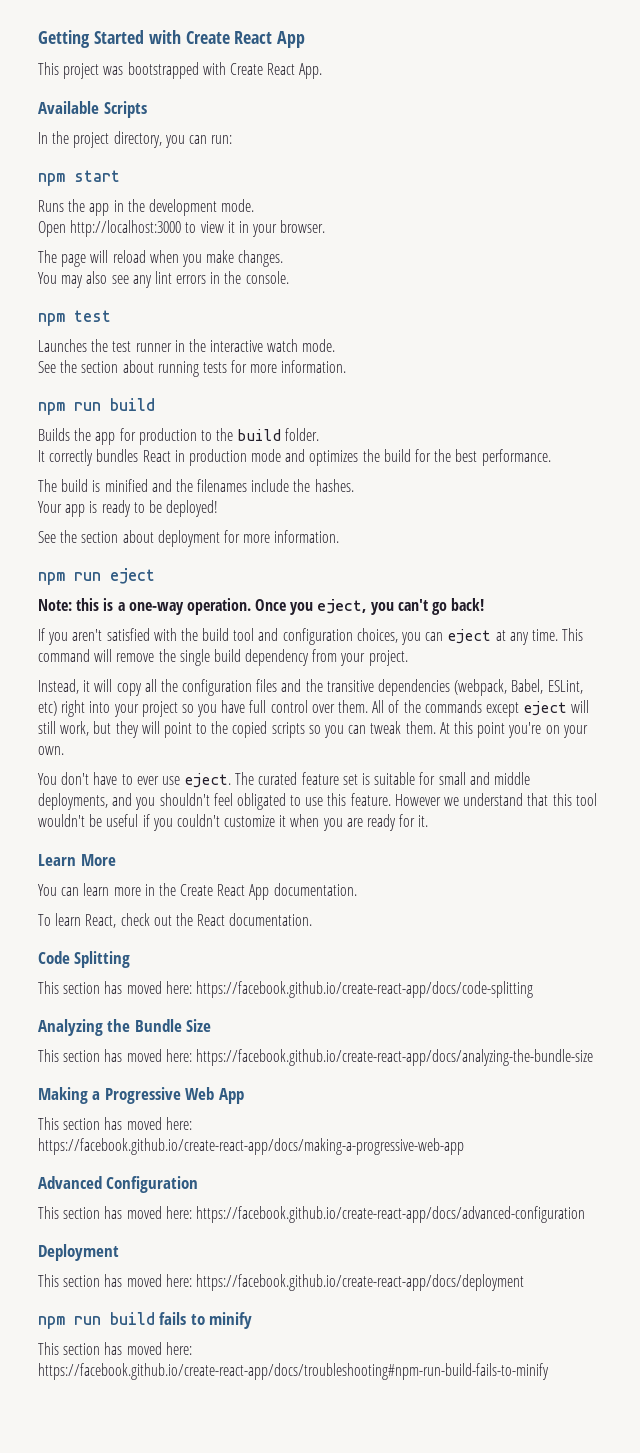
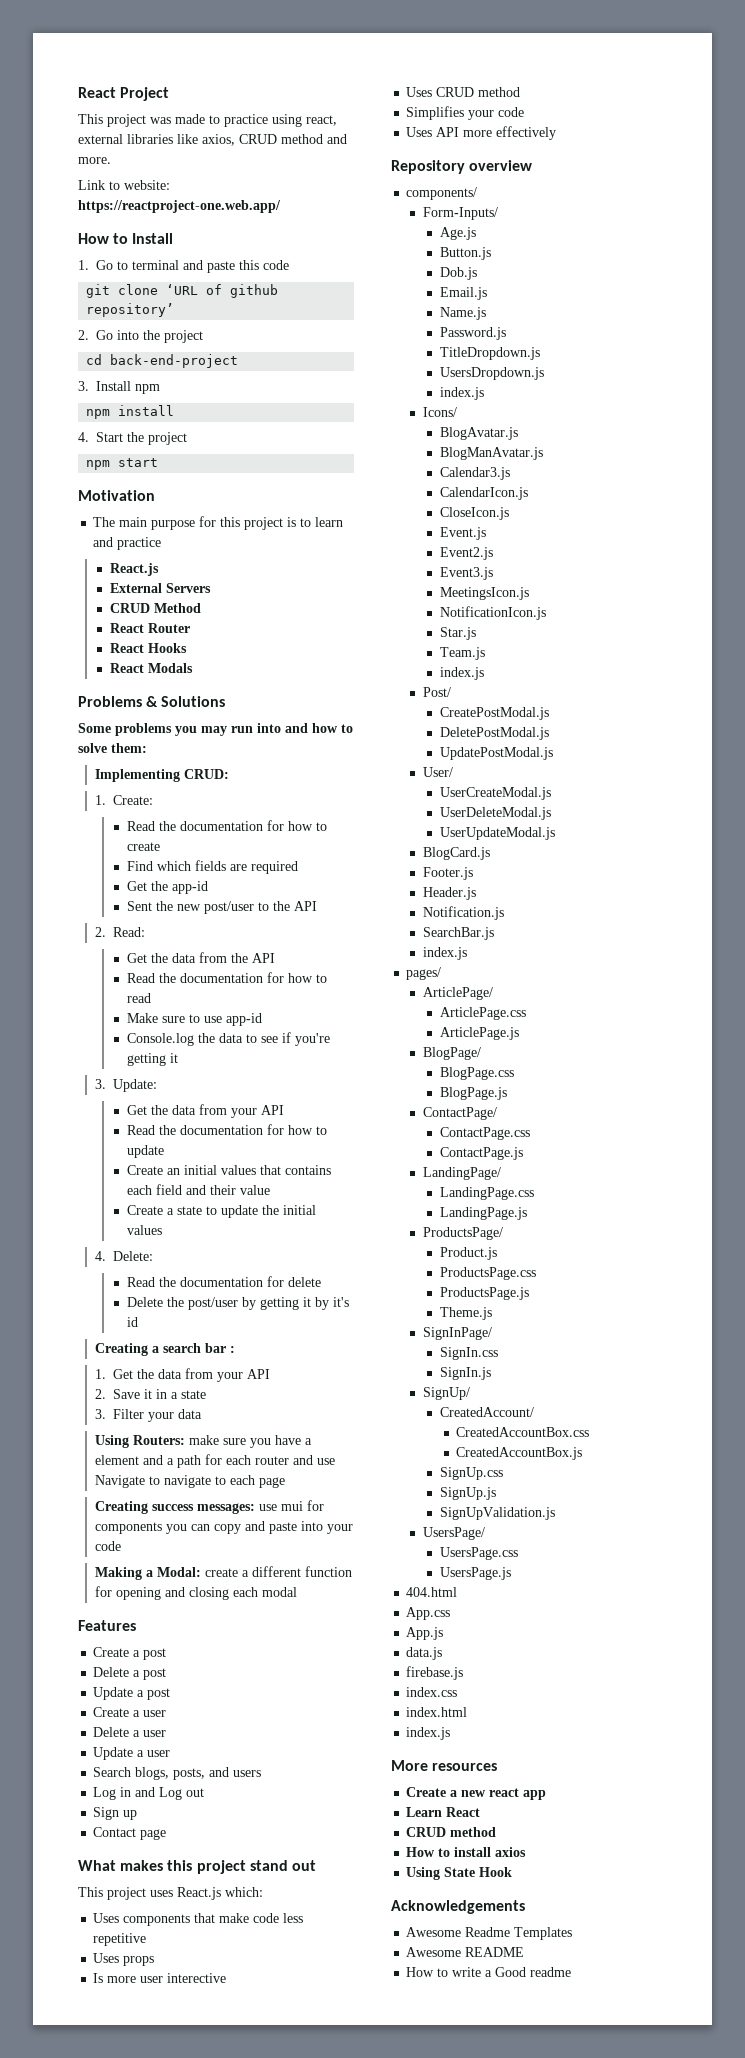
- Getting Started with Create React App
- This project was bootstrapped with Create React App.
- Available Scripts
- In the project directory, you can run:
+ React Project
+ This project was made to practice using react, external libraries like axios, CRUD method and more.
+ Link to website: https://reactproject-one.web.app/
+ How to Install
+ 1. Go to terminal and paste this code
+ git clone ‘URL of github repository’
+ 2. Go into the project
+ cd back-end-project
+ 3. Install npm
+ npm install
+ 4. Start the project
  npm start
- Runs the app in the development mode.
- Open http://localhost:3000 to view it in your browser.
- The page will reload when you make changes.
- You may also see any lint errors in the console.
- npm test
- Launches the test runner in the interactive watch mode.
- See the section about running tests for more information.
- npm run build
- Builds the app for production to the build folder.
- It correctly bundles React in production mode and optimizes the build for the best performance.
- The build is minified and the filenames include the hashes.
- Your app is ready to be deployed!
- See the section about deployment for more information.
- npm run eject
- Note: this is a one-way operation. Once you eject, you can't go back!
- If you aren't satisfied with the build tool and configuration choices, you can eject at any time. This command will remove the single build dependency from your project.
- Instead, it will copy all the configuration files and the transitive dependencies (webpack, Babel, ESLint, etc) right into your project so you have full control over them. All of the commands except eject will still work, but they will point to the copied scripts so you can tweak them. At this point you're on your own.
- You don't have to ever use eject. The curated feature set is suitable for small and middle deployments, and you shouldn't feel obligated to use this feature. However we understand that this tool wouldn't be useful if you couldn't customize it when you are ready for it.
- Learn More
- You can learn more in the Create React App documentation.
- To learn React, check out the React documentation.
- Code Splitting
- This section has moved here: https://facebook.github.io/create-react-app/docs/code-splitting
- Analyzing the Bundle Size
- This section has moved here: https://facebook.github.io/create-react-app/docs/analyzing-the-bundle-size
- Making a Progressive Web App
- This section has moved here: https://facebook.github.io/create-react-app/docs/making-a-progressive-web-app
- Advanced Configuration
- This section has moved here: https://facebook.github.io/create-react-app/docs/advanced-configuration
- Deployment
- This section has moved here: https://facebook.github.io/create-react-app/docs/deployment
- npm run build fails to minify
- This section has moved here: https://facebook.github.io/create-react-app/docs/troubleshooting#npm-run-build-fails-to-minify
+ Motivation
+ The main purpose for this project is to learn and practice
+ React.js
+ External Servers
+ CRUD Method
+ React Router
+ React Hooks
+ React Modals
+ Problems & Solutions
+ Some problems you may run into and how to solve them:
+ Implementing CRUD:
+ 1. Create:
+ Read the documentation for how to create
+ Find which fields are required
+ Get the app-id
+ Sent the new post/user to the API
+ 2. Read:
+ Get the data from the API
+ Read the documentation for how to read
+ Make sure to use app-id
+ Console.log the data to see if you're getting it
+ 3. Update:
+ Get the data from your API
+ Read the documentation for how to update
+ Create an initial values that contains each field and their value
+ Create a state to update the initial values
+ 4. Delete:
+ Read the documentation for delete
+ Delete the post/user by getting it by it's id
+ Creating a search bar :
+ 1. Get the data from your API
+ 2. Save it in a state
+ 3. Filter your data
+ Using Routers: make sure you have a element and a path for each router and use Navigate to navigate to each page
+ Creating success messages: use mui for components you can copy and paste into your code
+ Making a Modal: create a different function for opening and closing each modal
+ Features
+ Create a post
+ Delete a post
+ Update a post
+ Create a user
+ Delete a user
+ Update a user
+ Search blogs, posts, and users
+ Log in and Log out
+ Sign up
+ Contact page
+ What makes this project stand out
+ This project uses React.js which:
+ Uses components that make code less repetitive
+ Uses props
+ Is more user interective
+ Uses CRUD method
+ Simplifies your code
+ Uses API more effectively
+ Repository overview
+ components/
+ Form-Inputs/
+ Age.js
+ Button.js
+ Dob.js
+ Email.js
+ Name.js
+ Password.js
+ TitleDropdown.js
+ UsersDropdown.js
+ index.js
+ Icons/
+ BlogAvatar.js
+ BlogManAvatar.js
+ Calendar3.js
+ CalendarIcon.js
+ CloseIcon.js
+ Event.js
+ Event2.js
+ Event3.js
+ MeetingsIcon.js
+ NotificationIcon.js
+ Star.js
+ Team.js
+ index.js
+ Post/
+ CreatePostModal.js
+ DeletePostModal.js
+ UpdatePostModal.js
+ User/
+ UserCreateModal.js
+ UserDeleteModal.js
+ UserUpdateModal.js
+ BlogCard.js
+ Footer.js
+ Header.js
+ Notification.js
+ SearchBar.js
+ index.js
+ pages/
+ ArticlePage/
+ ArticlePage.css
+ ArticlePage.js
+ BlogPage/
+ BlogPage.css
+ BlogPage.js
+ ContactPage/
+ ContactPage.css
+ ContactPage.js
+ LandingPage/
+ LandingPage.css
+ LandingPage.js
+ ProductsPage/
+ Product.js
+ ProductsPage.css
+ ProductsPage.js
+ Theme.js
+ SignInPage/
+ SignIn.css
+ SignIn.js
+ SignUp/
+ CreatedAccount/
+ CreatedAccountBox.css
+ CreatedAccountBox.js
+ SignUp.css
+ SignUp.js
+ SignUpValidation.js
+ UsersPage/
+ UsersPage.css
+ UsersPage.js
+ 404.html
+ App.css
+ App.js
+ data.js
+ firebase.js
+ index.css
+ index.html
+ index.js
+ More resources
+ Create a new react app
+ Learn React
+ CRUD method
+ How to install axios
+ Using State Hook
+ Acknowledgements
+ Awesome Readme Templates
+ Awesome README
+ How to write a Good readme

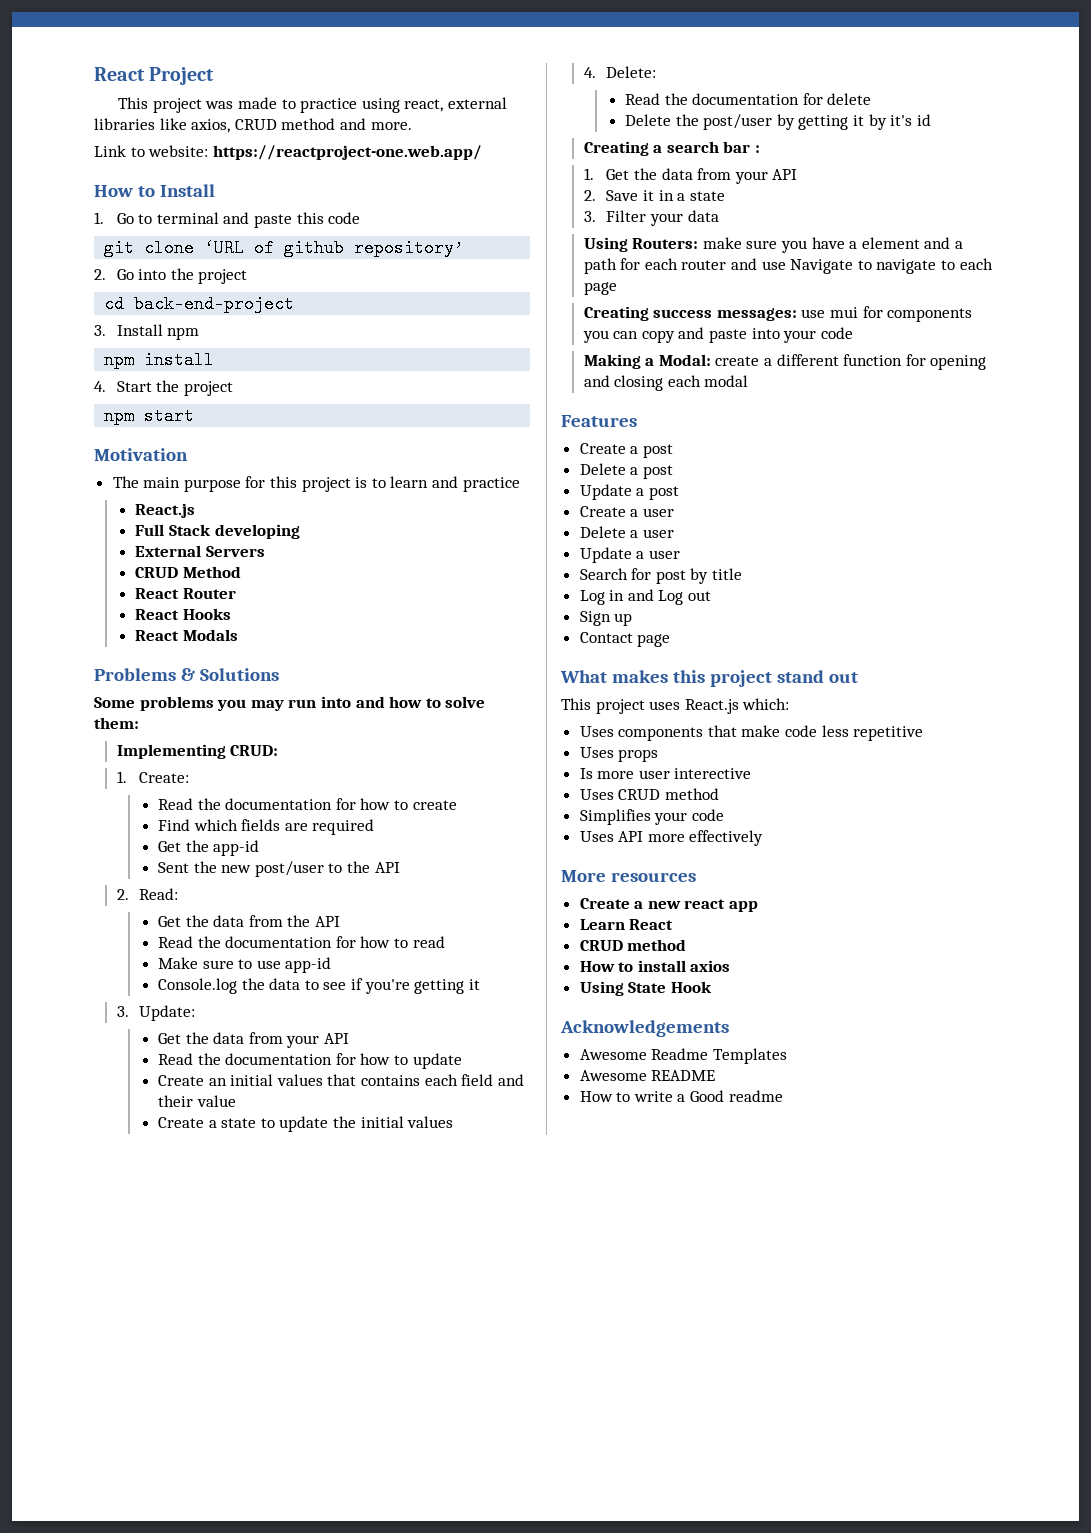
+ Full Stack developing
- Search blogs, posts, and users
+ Search for post by title
- Repository overview
- components/
- Form-Inputs/
- Age.js
- Button.js
- Dob.js
- Email.js
- Name.js
- Password.js
- TitleDropdown.js
- UsersDropdown.js
- index.js
- Icons/
- BlogAvatar.js
- BlogManAvatar.js
- Calendar3.js
- CalendarIcon.js
- CloseIcon.js
- Event.js
- Event2.js
- Event3.js
- MeetingsIcon.js
- NotificationIcon.js
- Star.js
- Team.js
- index.js
- Post/
- CreatePostModal.js
- DeletePostModal.js
- UpdatePostModal.js
- User/
- UserCreateModal.js
- UserDeleteModal.js
- UserUpdateModal.js
- BlogCard.js
- Footer.js
- Header.js
- Notification.js
- SearchBar.js
- index.js
- pages/
- ArticlePage/
- ArticlePage.css
- ArticlePage.js
- BlogPage/
- BlogPage.css
- BlogPage.js
- ContactPage/
- ContactPage.css
- ContactPage.js
- LandingPage/
- LandingPage.css
- LandingPage.js
- ProductsPage/
- Product.js
- ProductsPage.css
- ProductsPage.js
- Theme.js
- SignInPage/
- SignIn.css
- SignIn.js
- SignUp/
- CreatedAccount/
- CreatedAccountBox.css
- CreatedAccountBox.js
- SignUp.css
- SignUp.js
- SignUpValidation.js
- UsersPage/
- UsersPage.css
- UsersPage.js
- 404.html
- App.css
- App.js
- data.js
- firebase.js
- index.css
- index.html
- index.js

